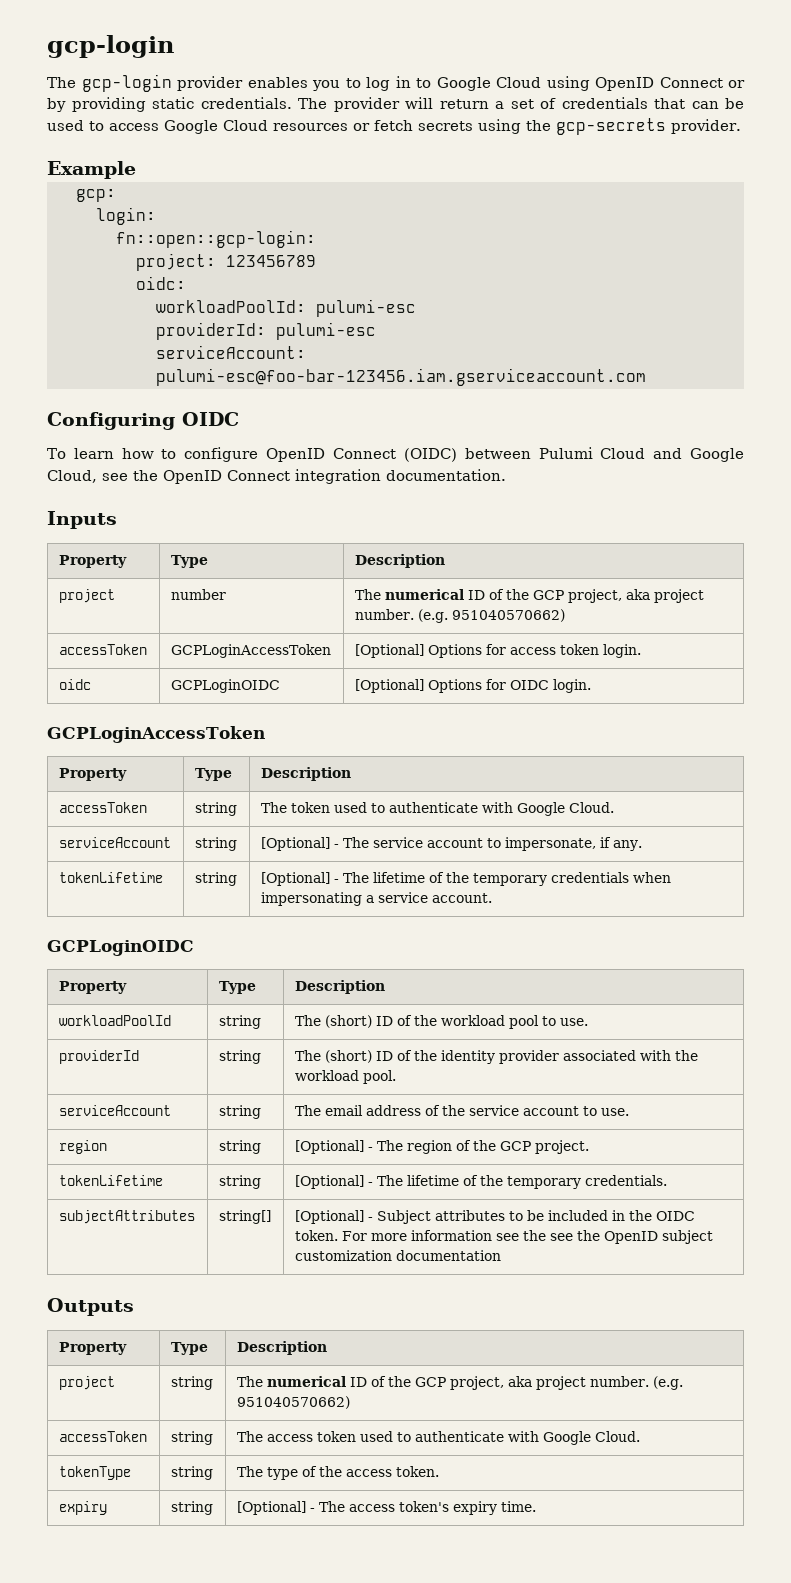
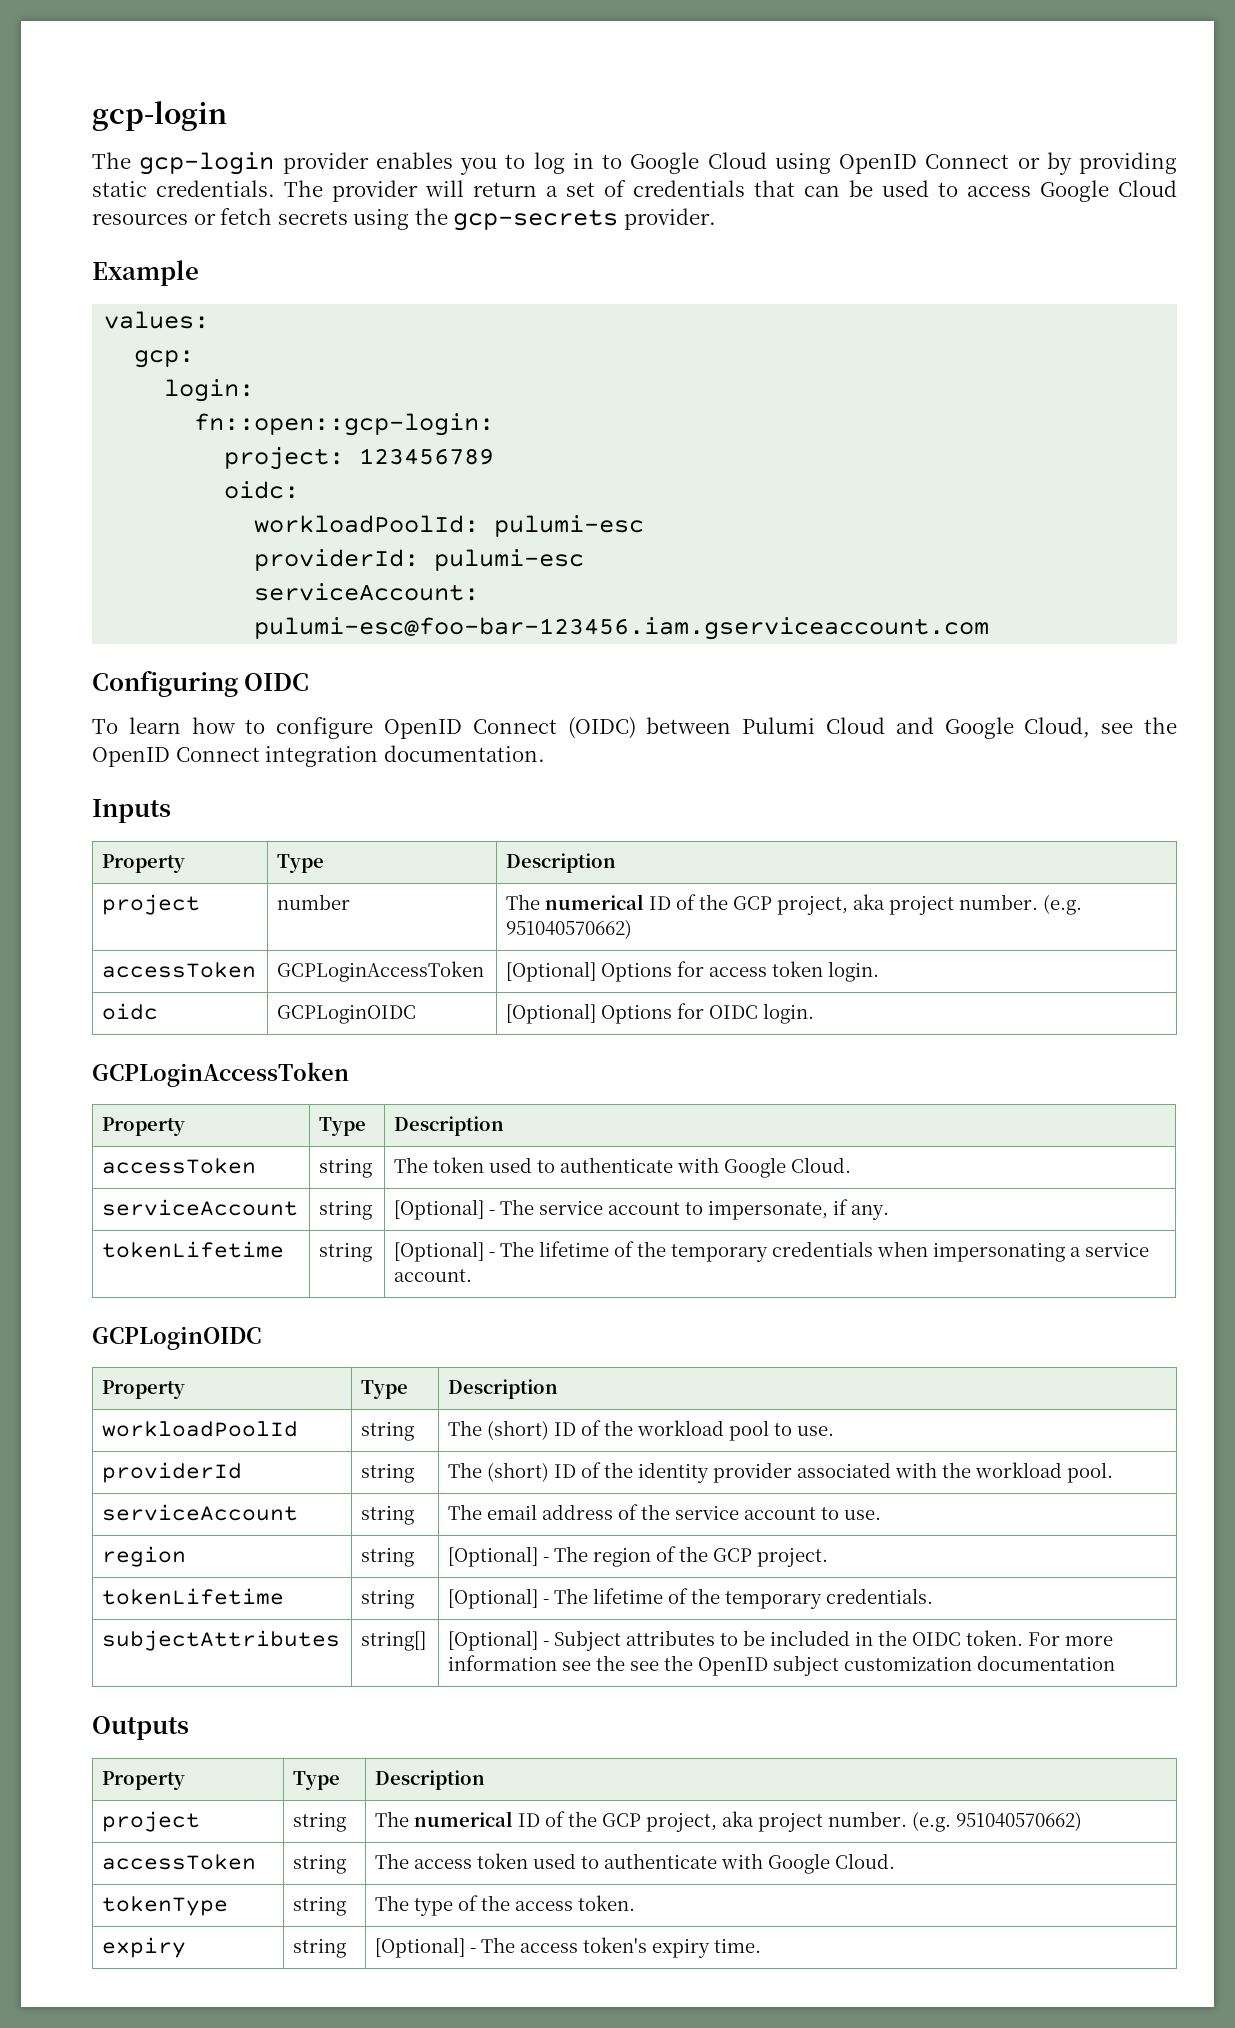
+ values:

